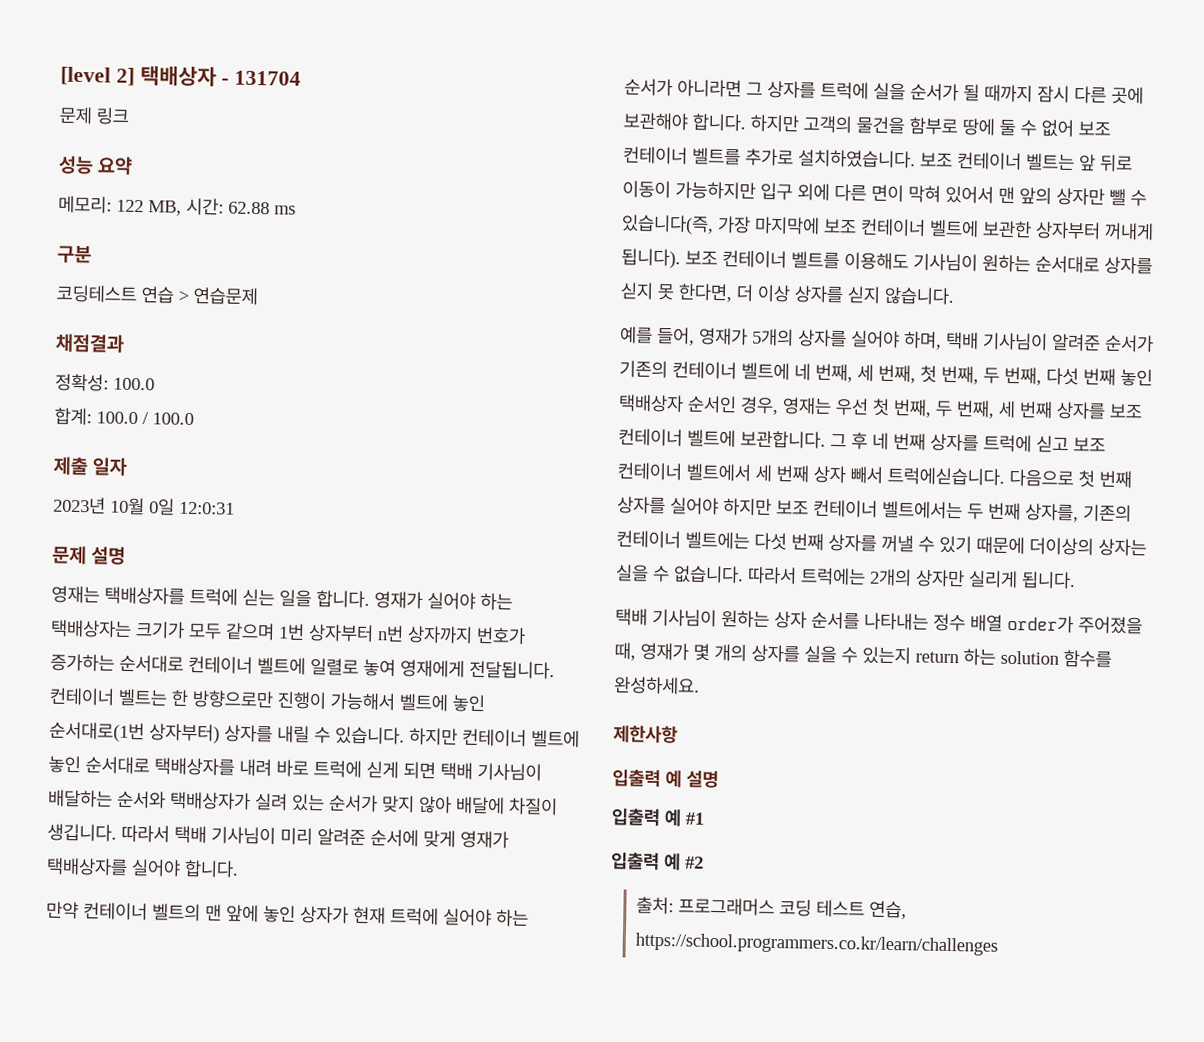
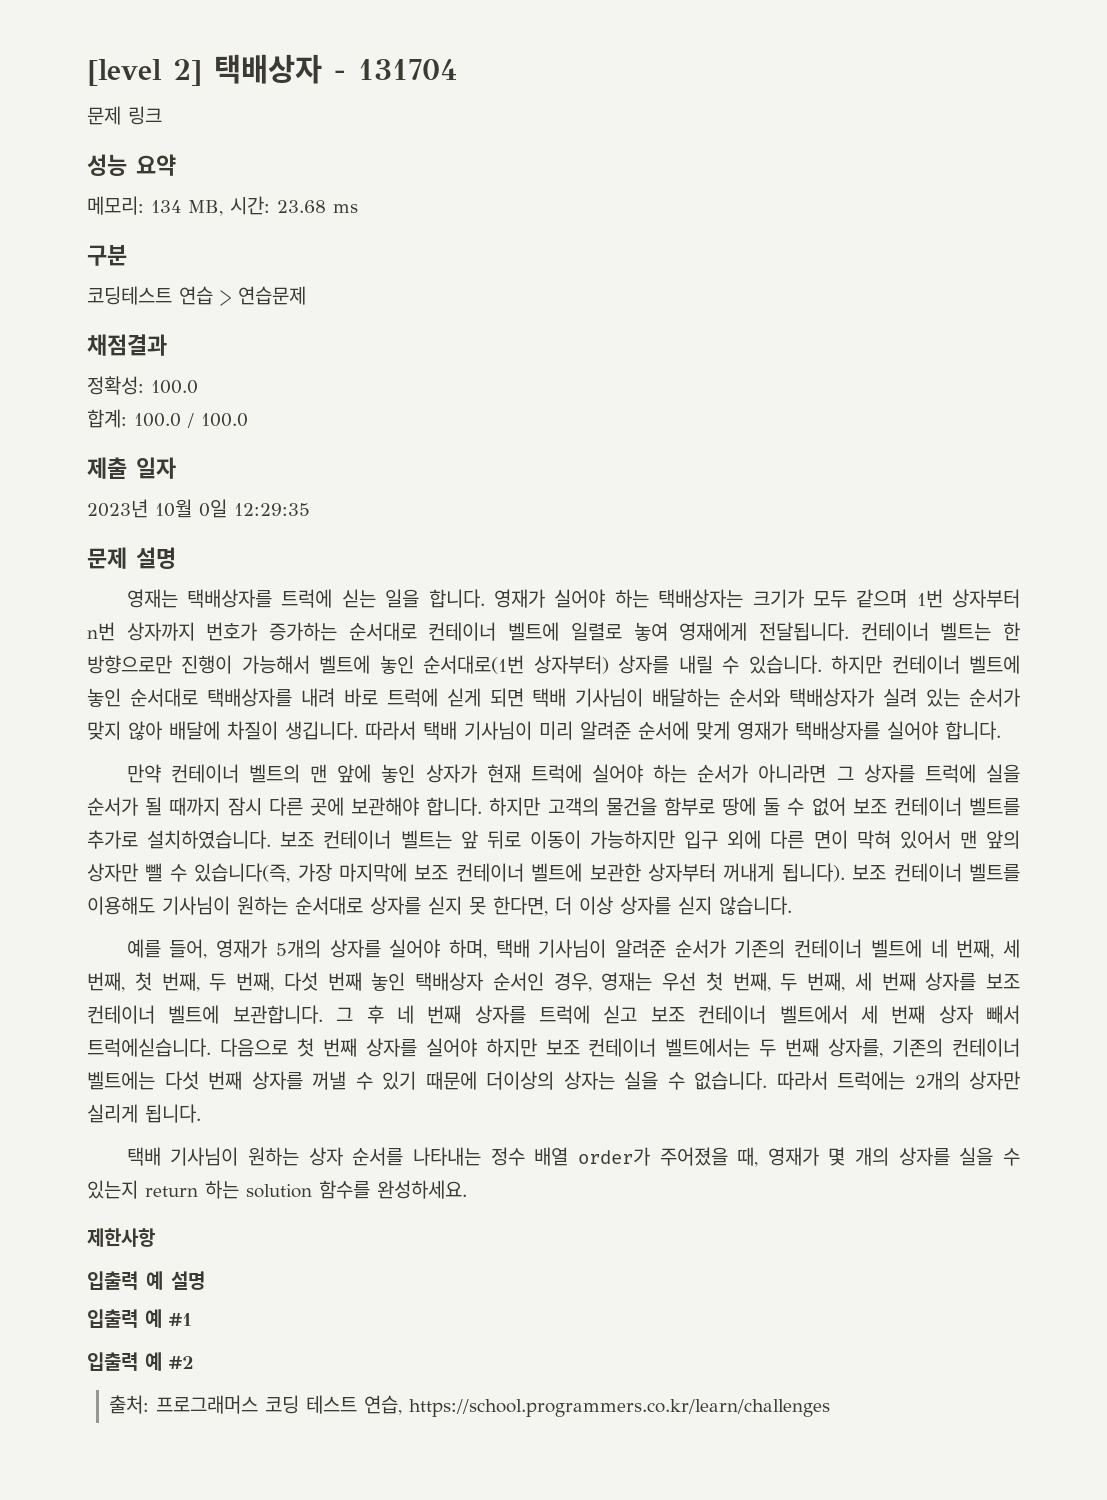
- 메모리: 122 MB, 시간: 62.88 ms
+ 메모리: 134 MB, 시간: 23.68 ms
- 2023년 10월 0일 12:0:31
+ 2023년 10월 0일 12:29:35

